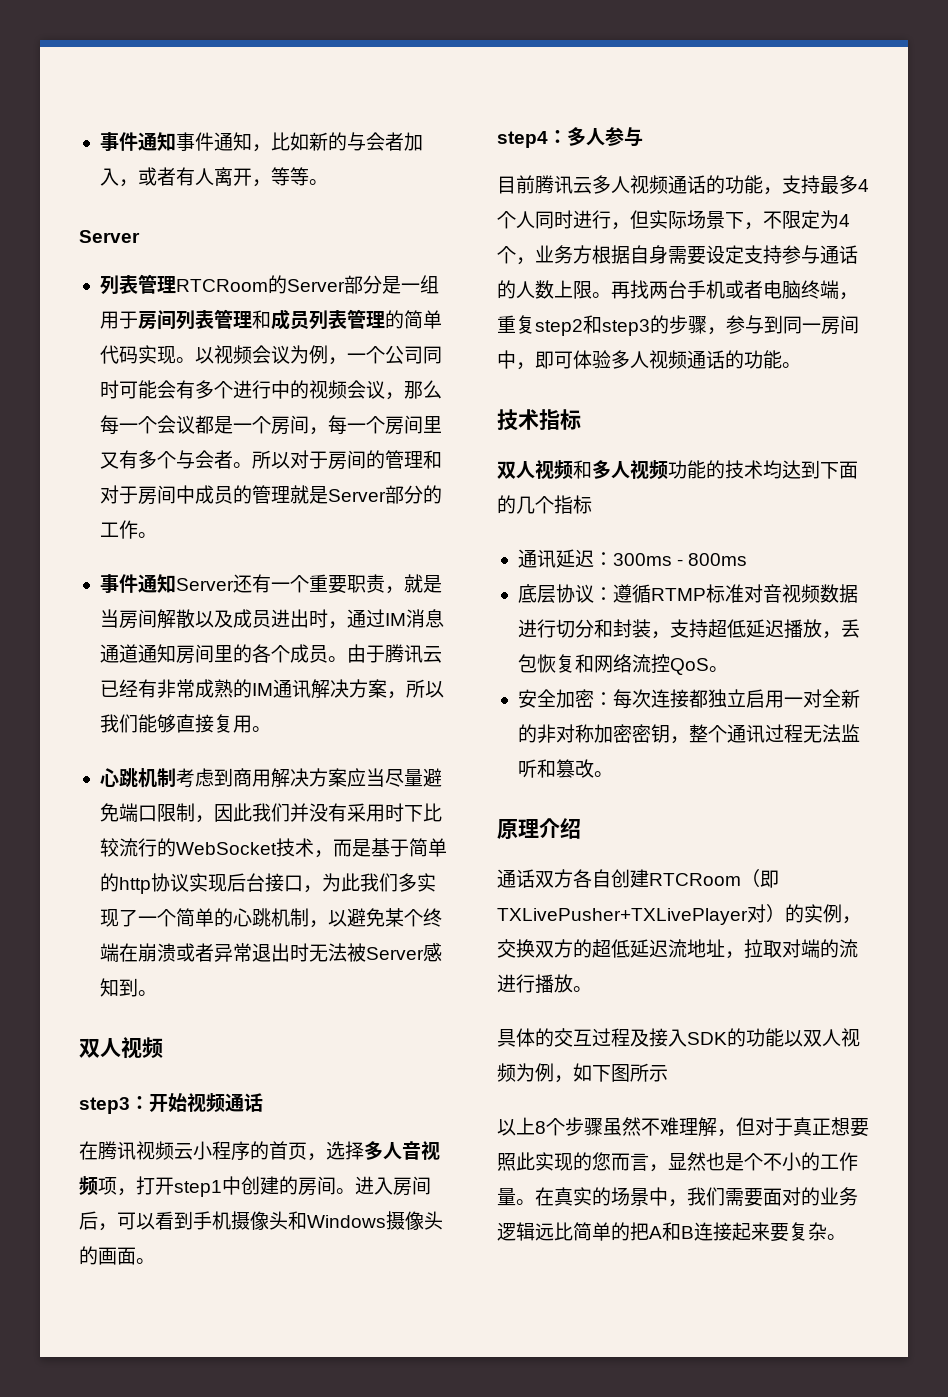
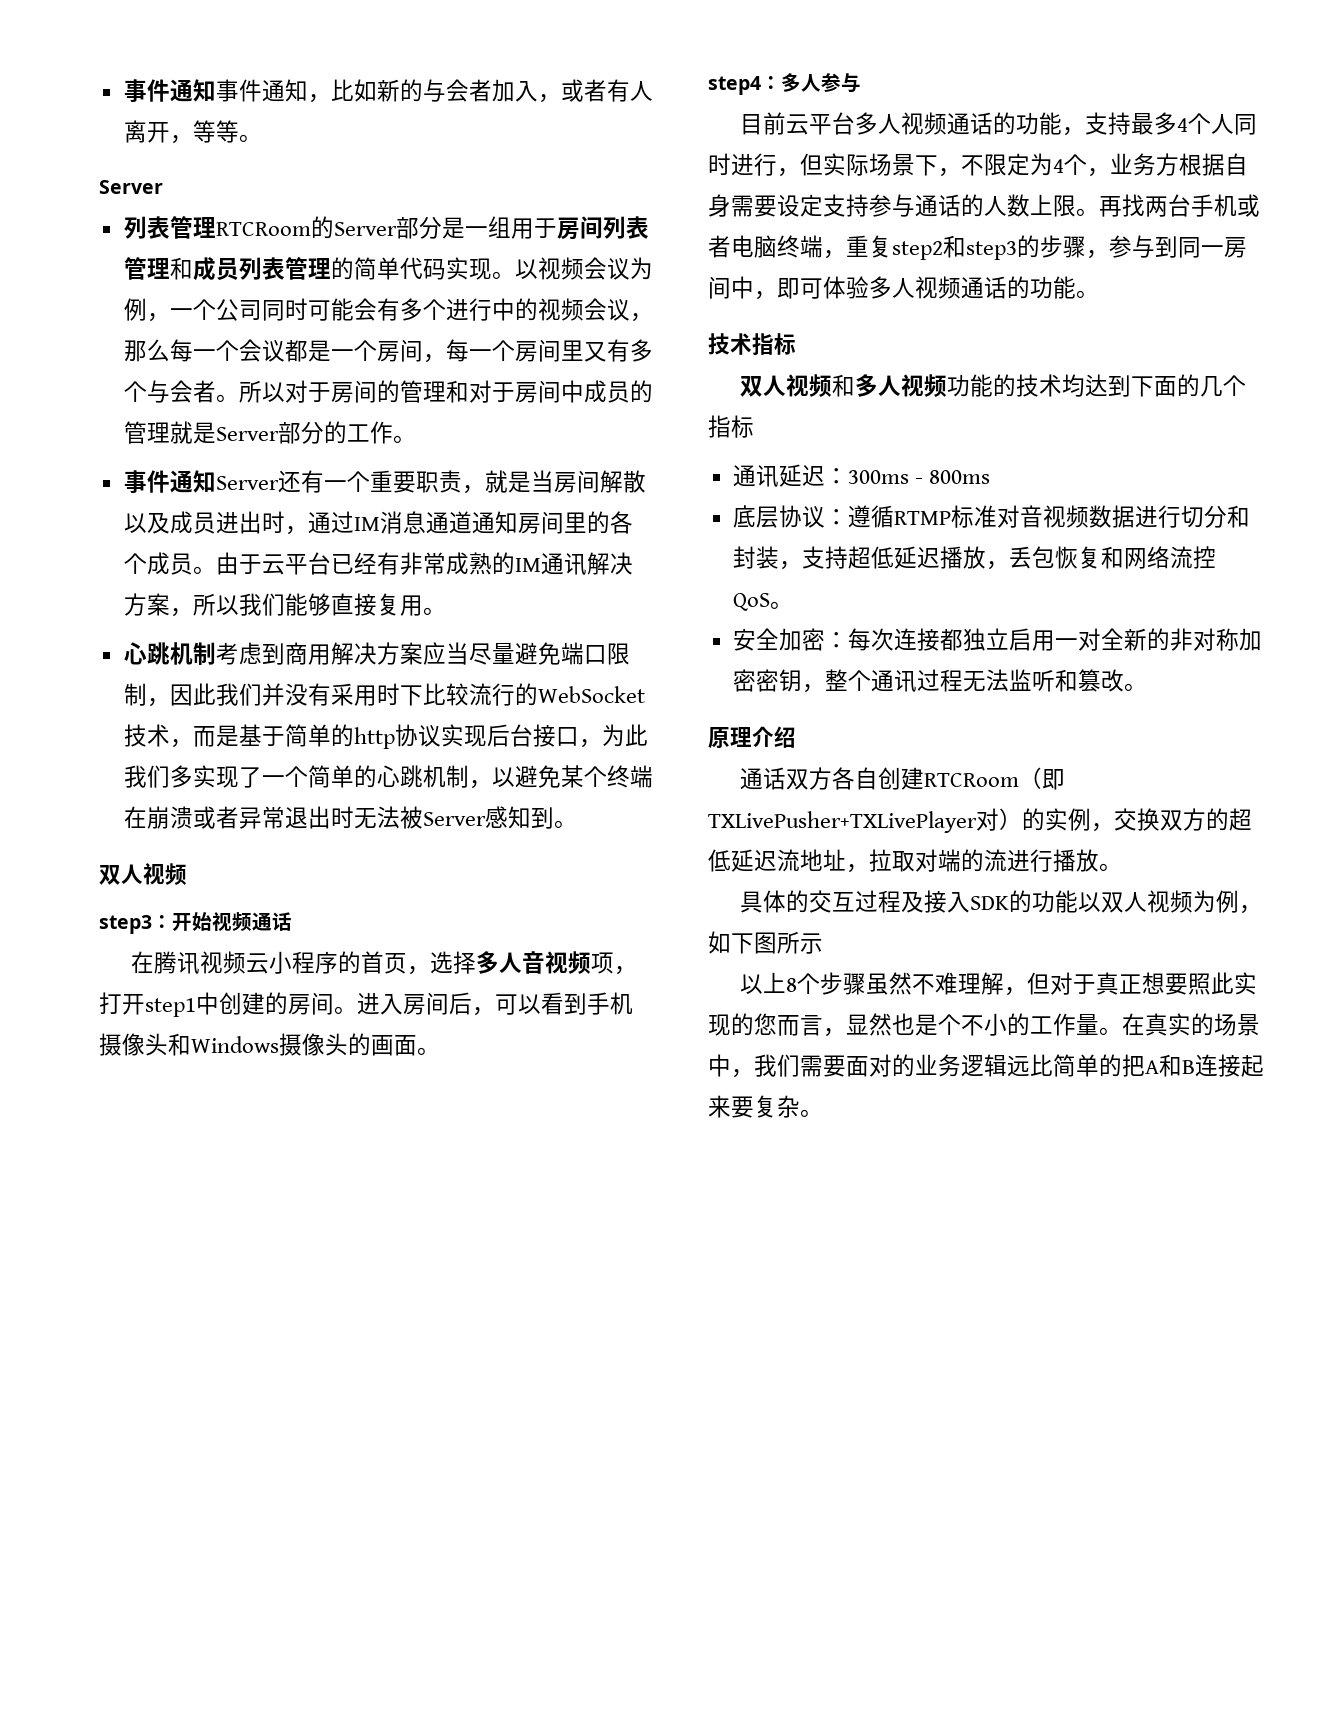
- 由于腾讯云已经有非常成熟的IM通讯解决方案，所以我们能够直接复用。
+ 由于云平台已经有非常成熟的IM通讯解决方案，所以我们能够直接复用。
- 目前腾讯云多人视频通话的功能，支持最多4个人同时进行，但实际场景下，不限定为4个，业务方根据自身需要设定支持参与通话的人数上限。
+ 目前云平台多人视频通话的功能，支持最多4个人同时进行，但实际场景下，不限定为4个，业务方根据自身需要设定支持参与通话的人数上限。

